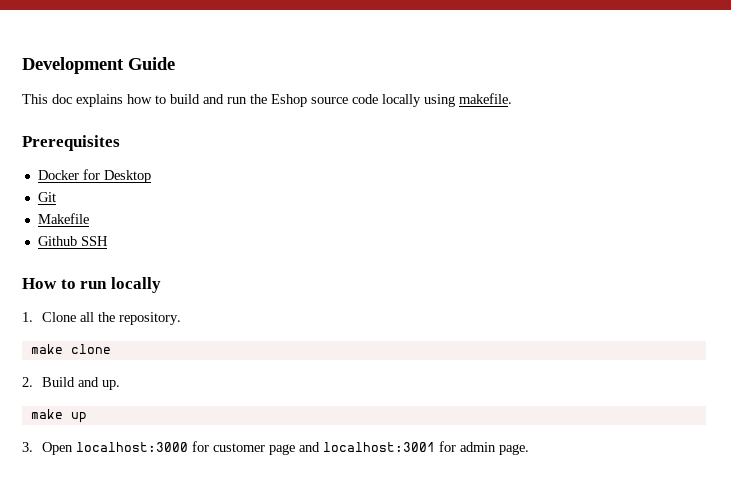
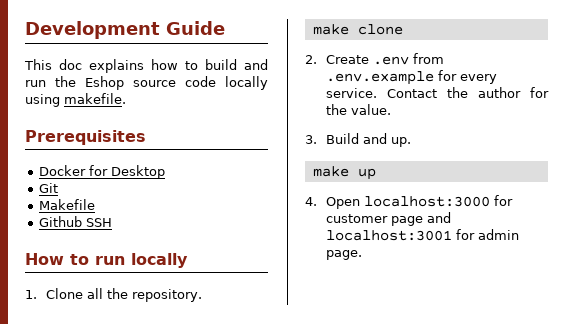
- 2. Build and up.
+ 2. Create .env from .env.example for every service. Contact the author for the value.
+ 3. Build and up.
- 3. Open localhost:3000 for customer page and localhost:3001 for admin page.
+ 4. Open localhost:3000 for customer page and localhost:3001 for admin page.

